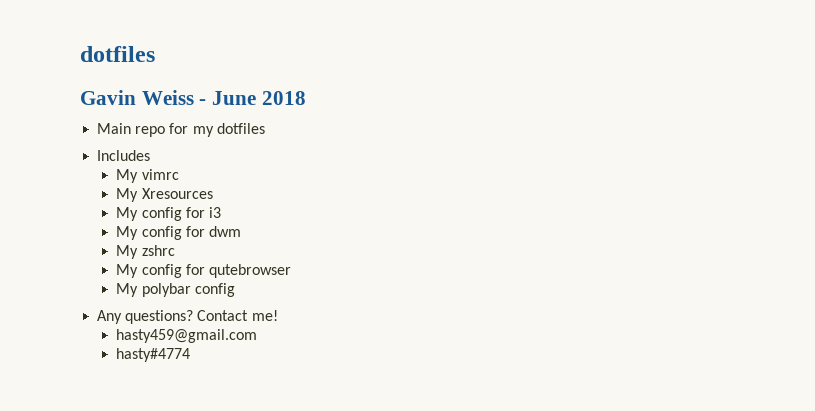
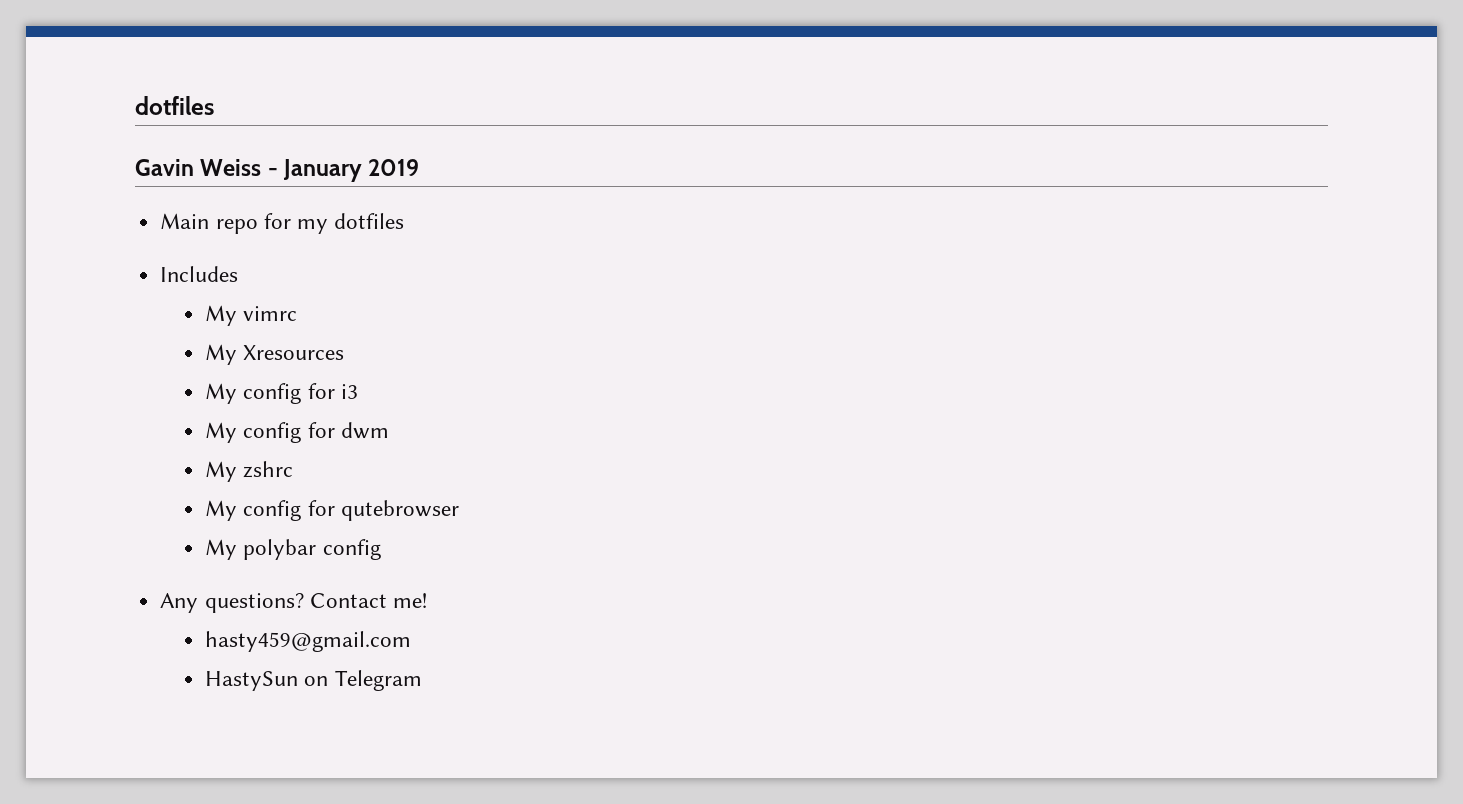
- Gavin Weiss - June 2018
+ Gavin Weiss - January 2019
- hasty#4774
+ HastySun on Telegram

